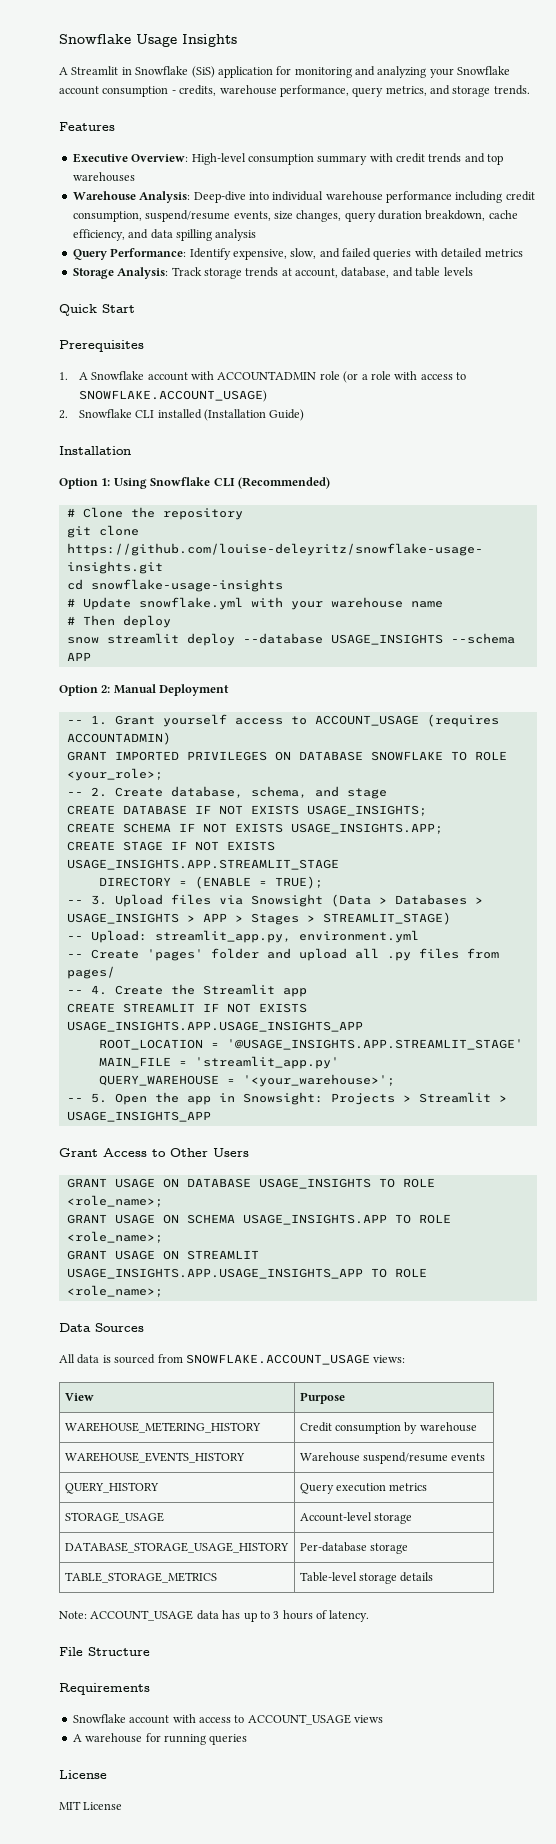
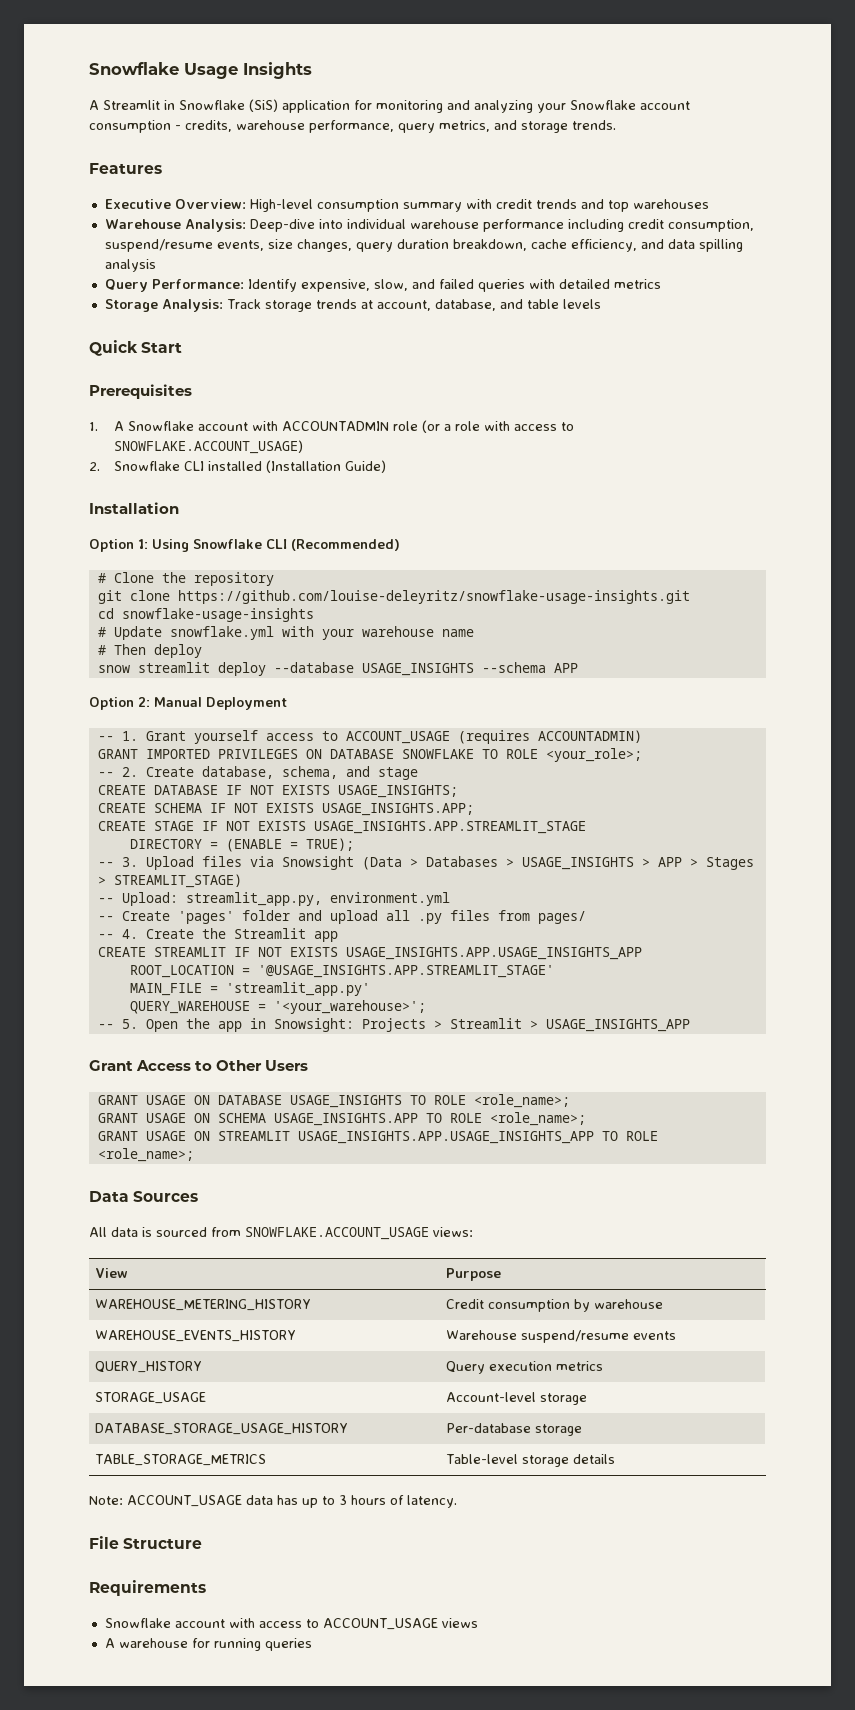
  A warehouse for running queries
- License
- MIT License

